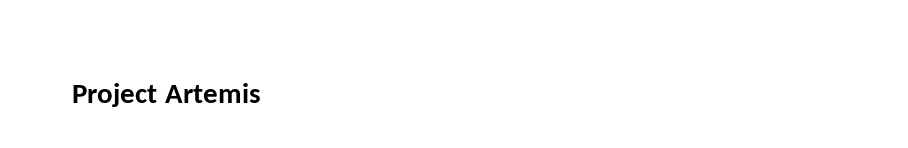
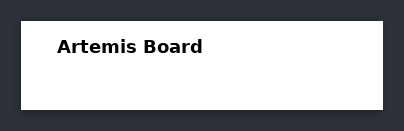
- Project Artemis
+ Artemis Board

